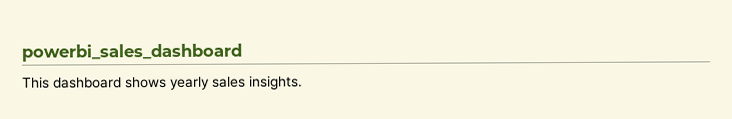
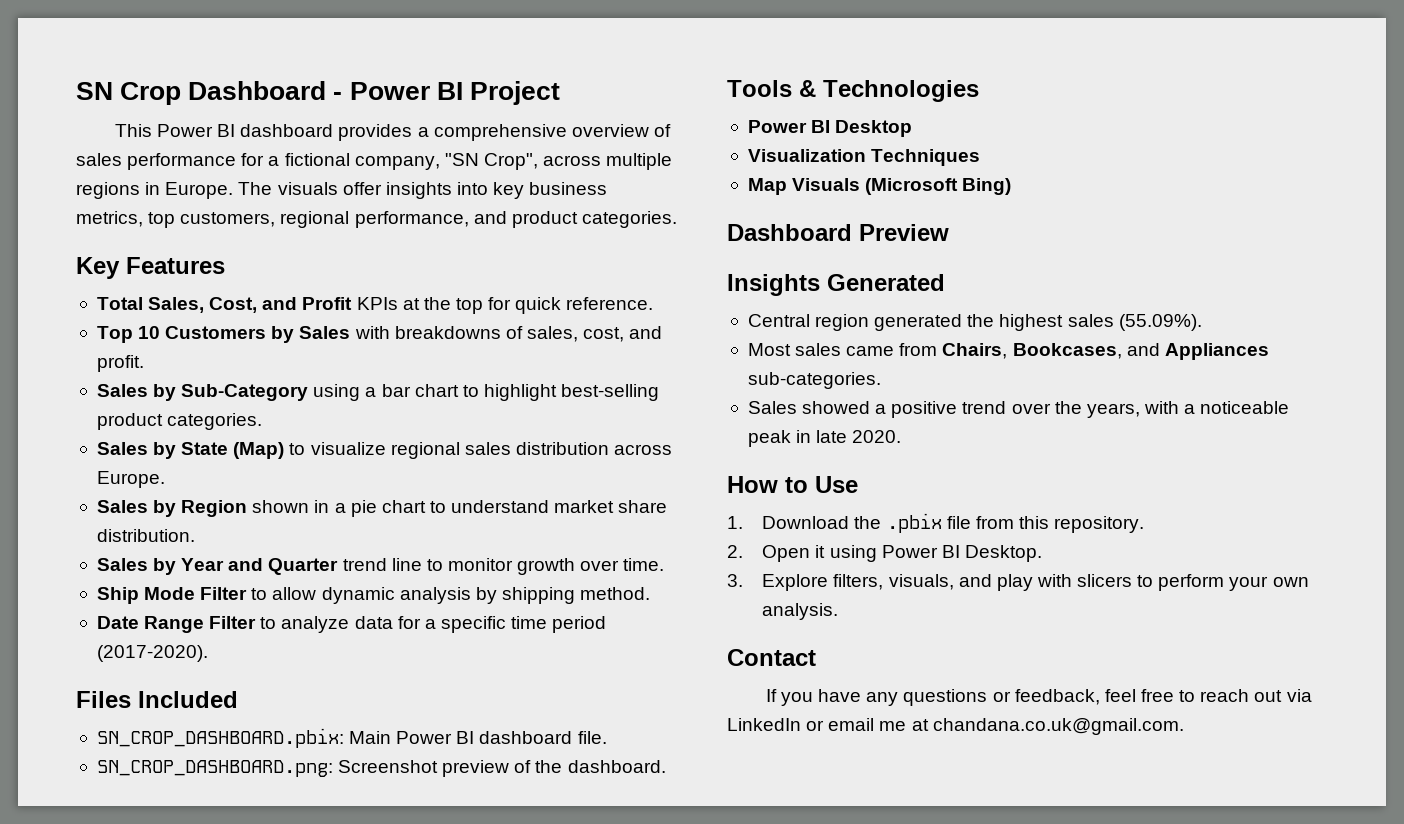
- powerbi_sales_dashboard
- This dashboard shows yearly sales insights.
+ SN Crop Dashboard - Power BI Project
+ This Power BI dashboard provides a comprehensive overview of sales performance for a fictional company, "SN Crop", across multiple regions in Europe. The visuals offer insights into key business metrics, top customers, regional performance, and product categories.
+ Key Features
+ Total Sales, Cost, and Profit KPIs at the top for quick reference.
+ Top 10 Customers by Sales with breakdowns of sales, cost, and profit.
+ Sales by Sub-Category using a bar chart to highlight best-selling product categories.
+ Sales by State (Map) to visualize regional sales distribution across Europe.
+ Sales by Region shown in a pie chart to understand market share distribution.
+ Sales by Year and Quarter trend line to monitor growth over time.
+ Ship Mode Filter to allow dynamic analysis by shipping method.
+ Date Range Filter to analyze data for a specific time period (2017-2020).
+ Files Included
+ SN_CROP_DASHBOARD.pbix: Main Power BI dashboard file.
+ SN_CROP_DASHBOARD.png: Screenshot preview of the dashboard.
+ Tools & Technologies
+ Power BI Desktop
+ Visualization Techniques
+ Map Visuals (Microsoft Bing)
+ Dashboard Preview
+ Insights Generated
+ Central region generated the highest sales (55.09%).
+ Most sales came from Chairs, Bookcases, and Appliances sub-categories.
+ Sales showed a positive trend over the years, with a noticeable peak in late 2020.
+ How to Use
+ 1. Download the .pbix file from this repository.
+ 2. Open it using Power BI Desktop.
+ 3. Explore filters, visuals, and play with slicers to perform your own analysis.
+ Contact
+ If you have any questions or feedback, feel free to reach out via LinkedIn or email me at chandana.co.uk@gmail.com.

